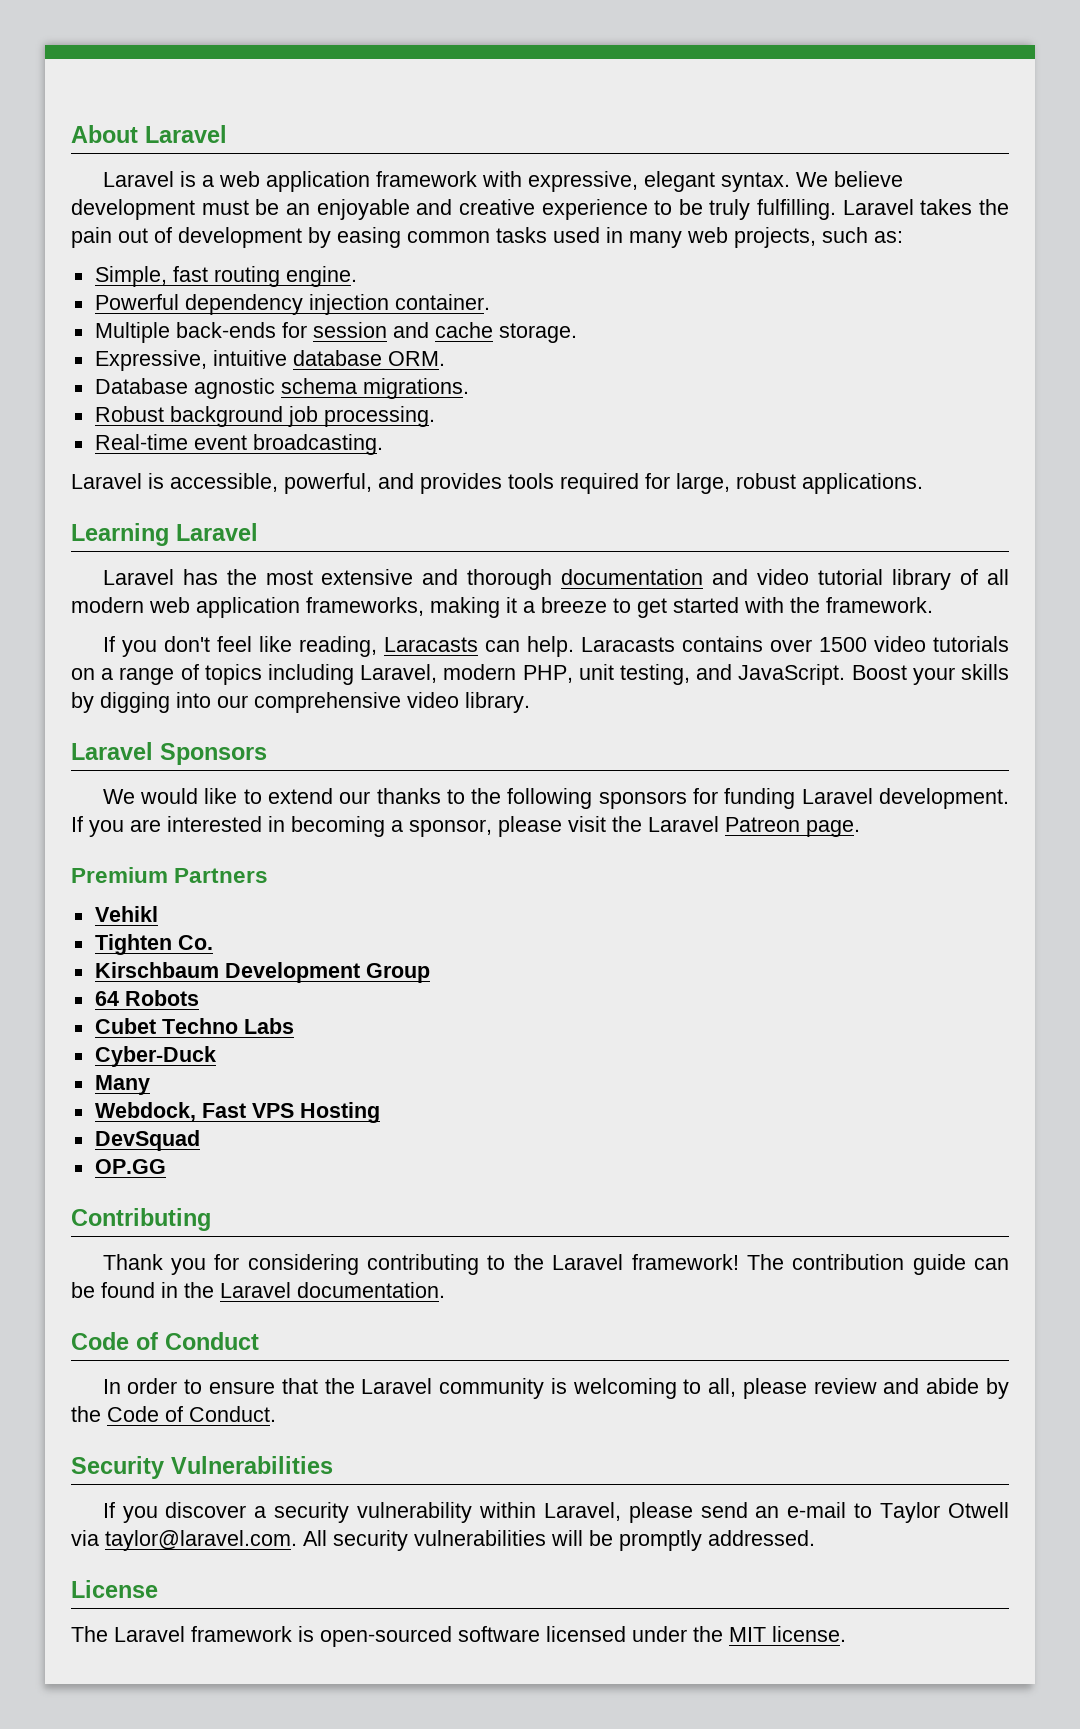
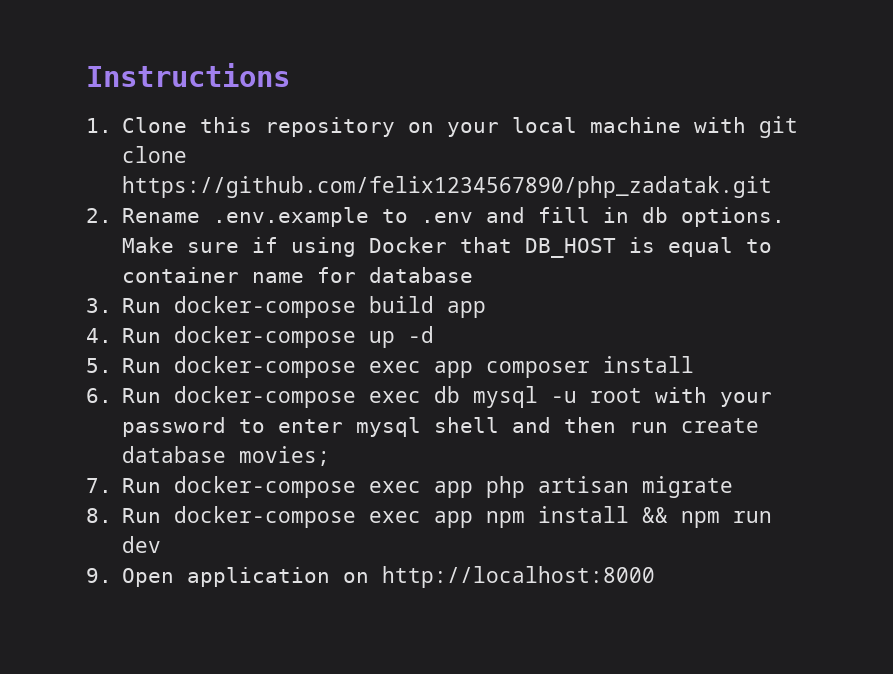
- About Laravel
- Laravel is a web application framework with expressive, elegant syntax. We believe development must be an enjoyable and creative experience to be truly fulfilling. Laravel takes the pain out of development by easing common tasks used in many web projects, such as:
- Simple, fast routing engine.
- Powerful dependency injection container.
- Multiple back-ends for session and cache storage.
- Expressive, intuitive database ORM.
- Database agnostic schema migrations.
- Robust background job processing.
- Real-time event broadcasting.
- Laravel is accessible, powerful, and provides tools required for large, robust applications.
- Learning Laravel
- Laravel has the most extensive and thorough documentation and video tutorial library of all modern web application frameworks, making it a breeze to get started with the framework.
- If you don't feel like reading, Laracasts can help. Laracasts contains over 1500 video tutorials on a range of topics including Laravel, modern PHP, unit testing, and JavaScript. Boost your skills by digging into our comprehensive video library.
- Laravel Sponsors
- We would like to extend our thanks to the following sponsors for funding Laravel development. If you are interested in becoming a sponsor, please visit the Laravel Patreon page.
- Premium Partners
- Vehikl
- Tighten Co.
- Kirschbaum Development Group
- 64 Robots
- Cubet Techno Labs
- Cyber-Duck
- Many
- Webdock, Fast VPS Hosting
- DevSquad
- OP.GG
- Contributing
- Thank you for considering contributing to the Laravel framework! The contribution guide can be found in the Laravel documentation.
- Code of Conduct
- In order to ensure that the Laravel community is welcoming to all, please review and abide by the Code of Conduct.
- Security Vulnerabilities
- If you discover a security vulnerability within Laravel, please send an e-mail to Taylor Otwell via taylor@laravel.com. All security vulnerabilities will be promptly addressed.
- License
- The Laravel framework is open-sourced software licensed under the MIT license.
+ Instructions
+ 1. Clone this repository on your local machine with git clone https://github.com/felix1234567890/php_zadatak.git
+ 2. Rename .env.example to .env and fill in db options. Make sure if using Docker that DB_HOST is equal to container name for database
+ 3. Run docker-compose build app
+ 4. Run docker-compose up -d
+ 5. Run docker-compose exec app composer install
+ 6. Run docker-compose exec db mysql -u root with your password to enter mysql shell and then run create database movies;
+ 7. Run docker-compose exec app php artisan migrate
+ 8. Run docker-compose exec app npm install && npm run dev
+ 9. Open application on http://localhost:8000

